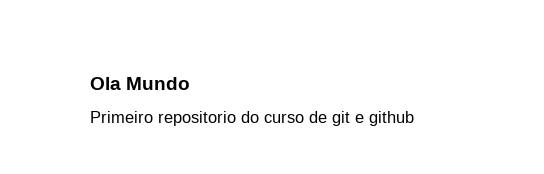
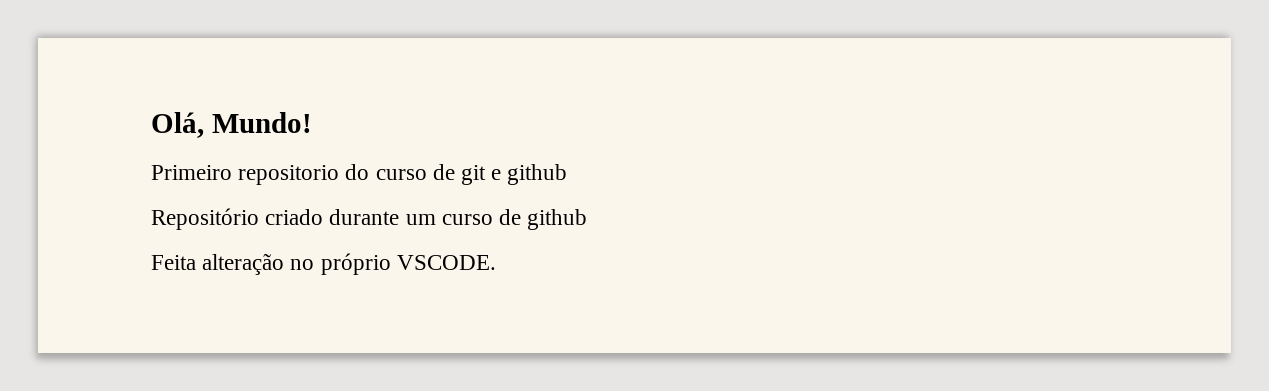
- Ola Mundo
+ Olá, Mundo!
+ Repositório criado durante um curso de github
+ Feita alteração no próprio VSCODE.

